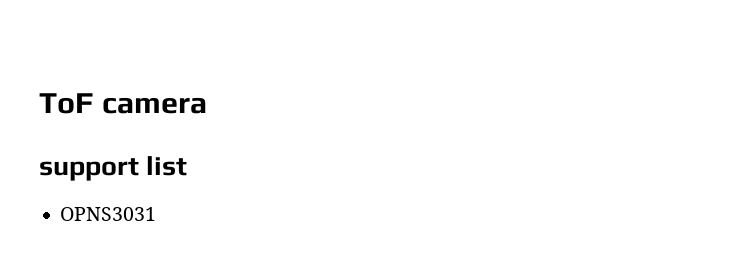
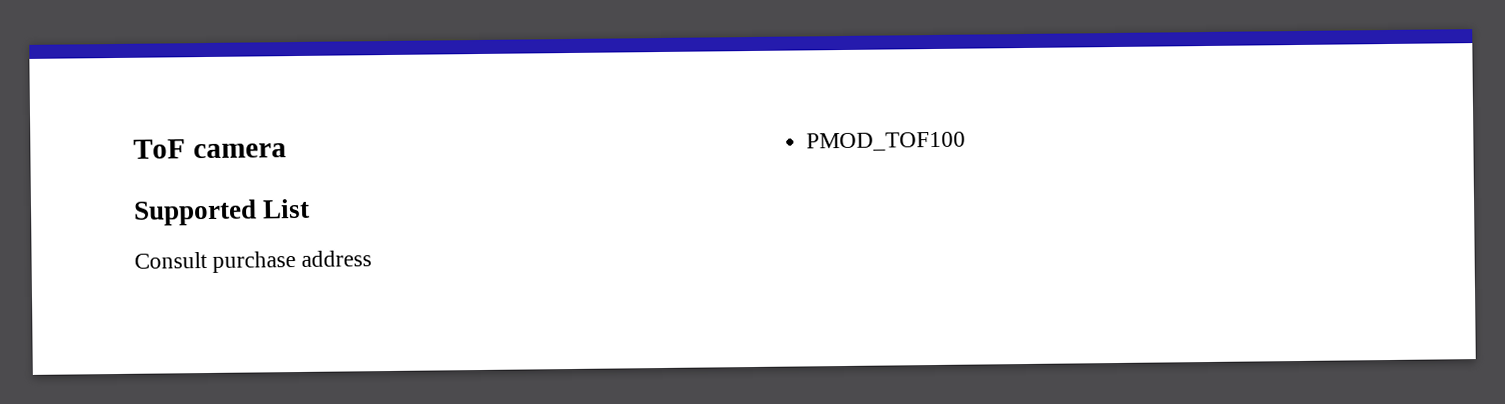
- support list
- OPNS3031
+ Supported List
+ Consult purchase address
+ PMOD_TOF100

